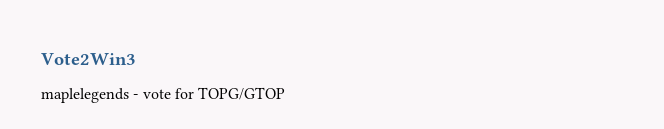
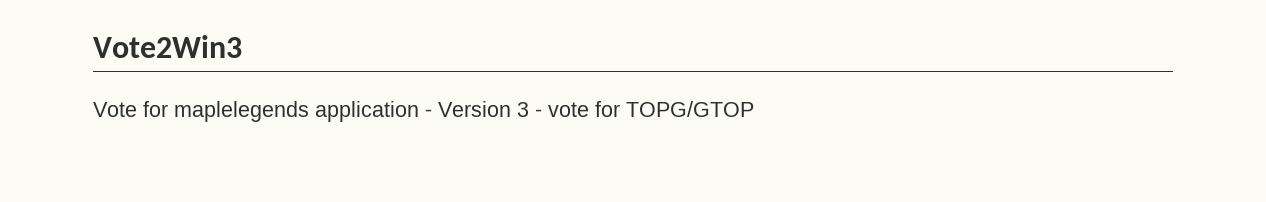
- maplelegends - vote for TOPG/GTOP
+ Vote for maplelegends application - Version 3 - vote for TOPG/GTOP

